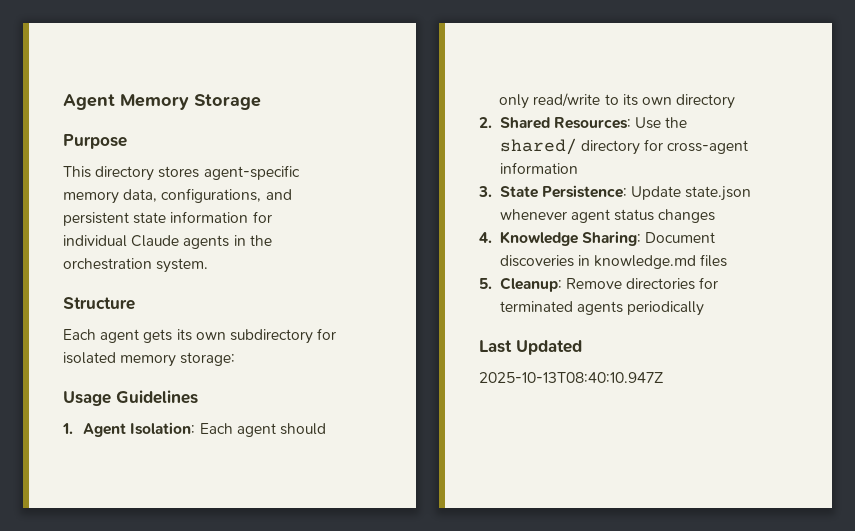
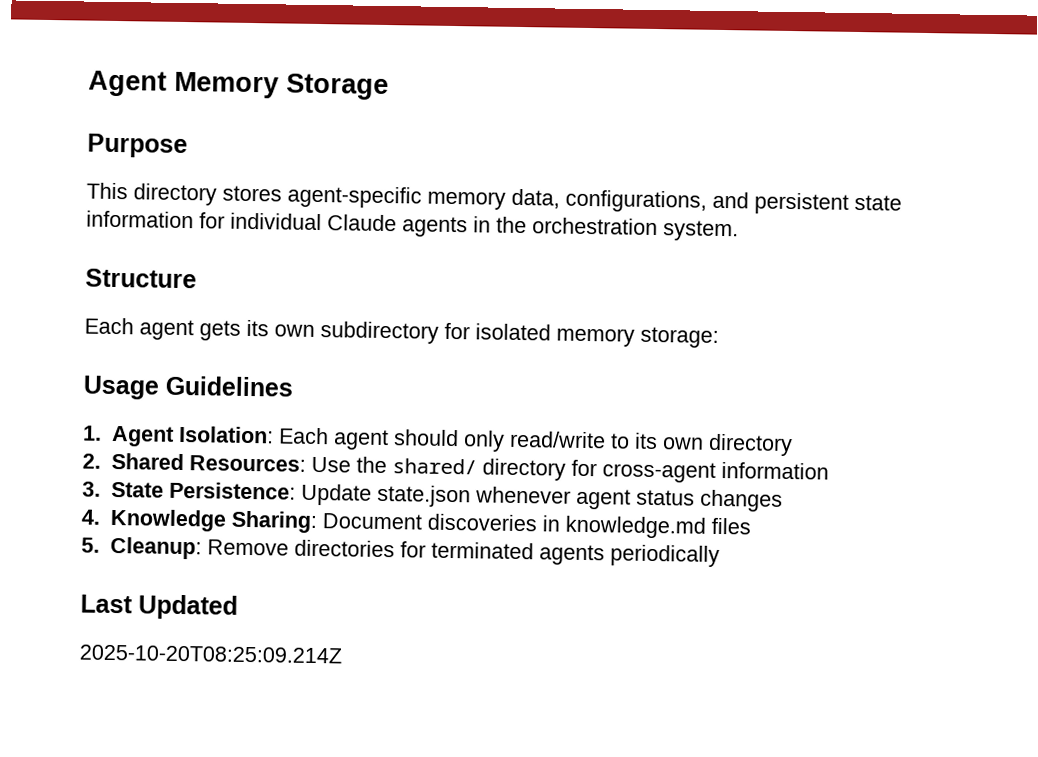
- 2025-10-13T08:40:10.947Z
+ 2025-10-20T08:25:09.214Z

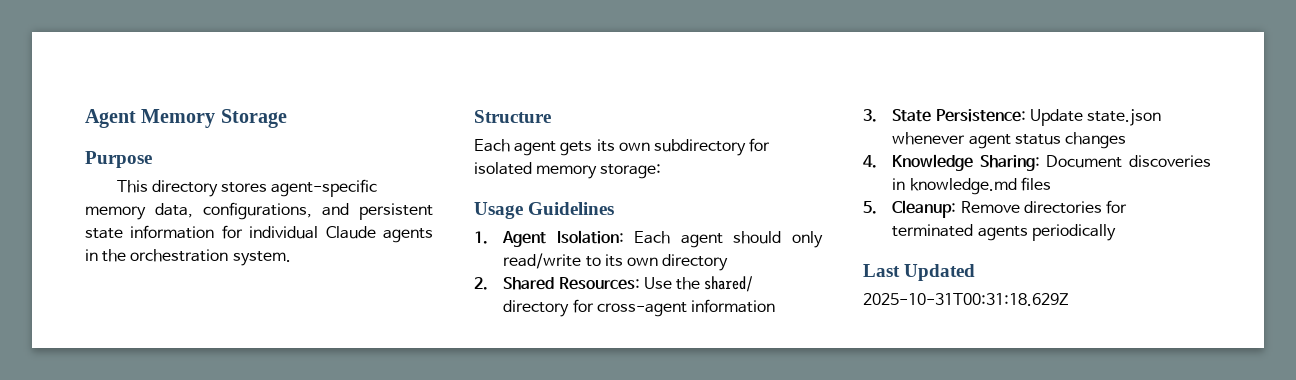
- 2025-10-20T08:25:09.214Z
+ 2025-10-31T00:31:18.629Z

